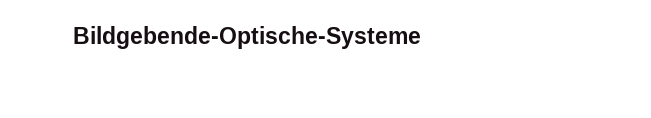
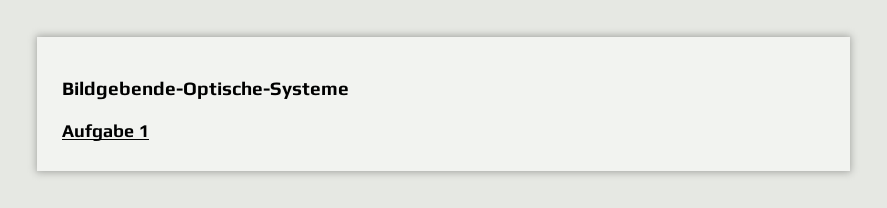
+ Aufgabe 1

